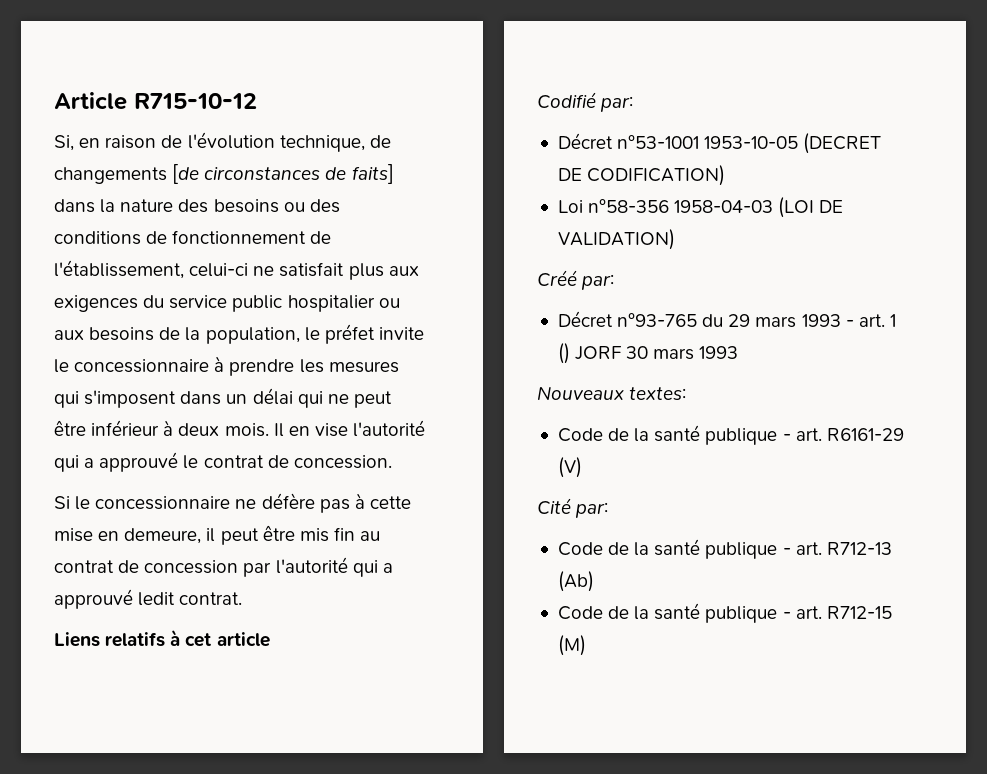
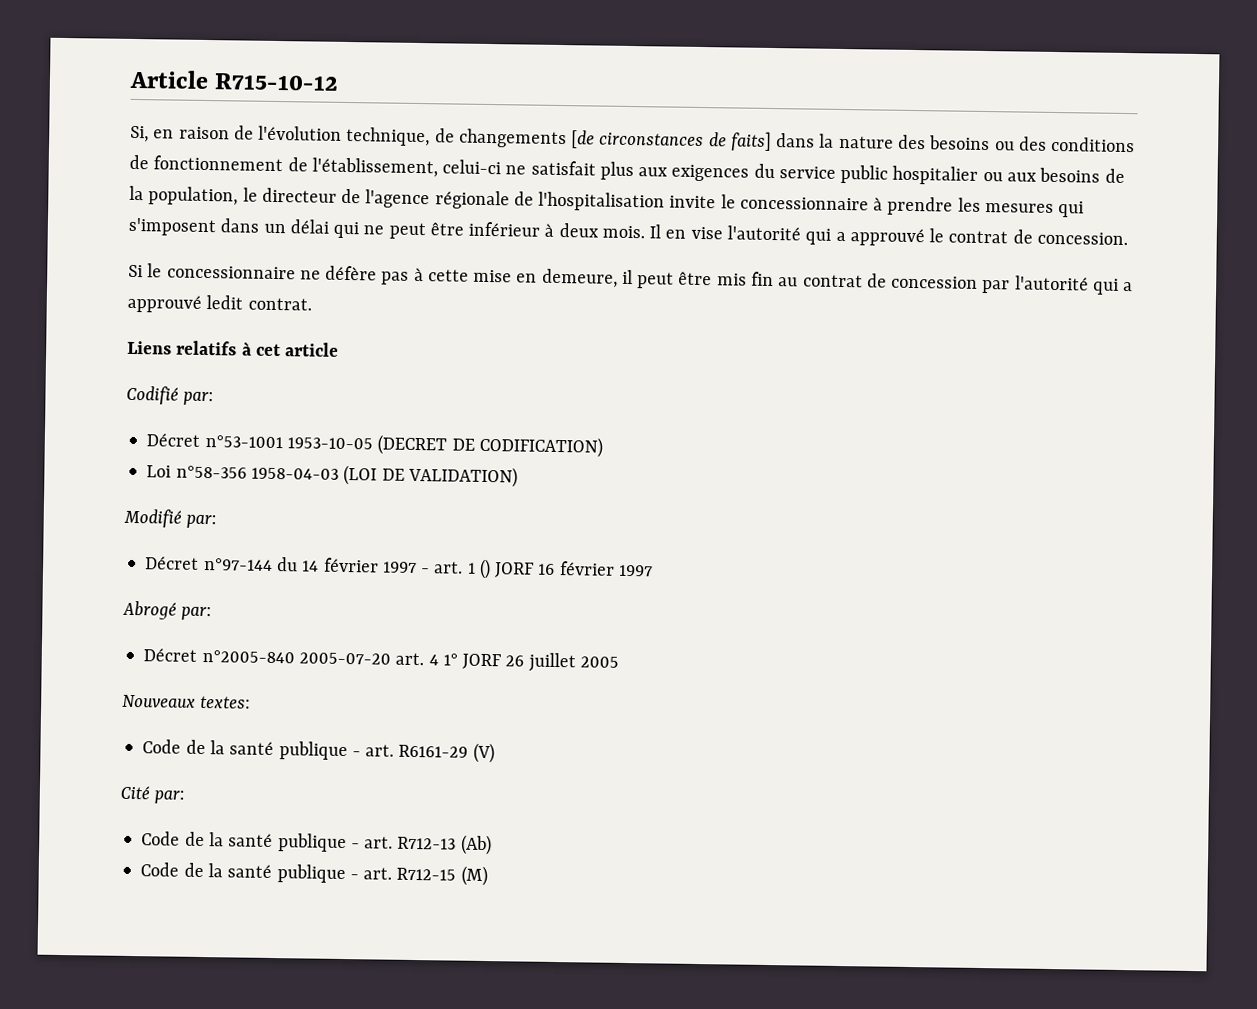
- Si, en raison de l'évolution technique, de changements [de circonstances de faits] dans la nature des besoins ou des conditions de fonctionnement de l'établissement, celui-ci ne satisfait plus aux exigences du service public hospitalier ou aux besoins de la population, le préfet invite le concessionnaire à prendre les mesures qui s'imposent dans un délai qui ne peut être inférieur à deux mois.
+ Si, en raison de l'évolution technique, de changements [de circonstances de faits] dans la nature des besoins ou des conditions de fonctionnement de l'établissement, celui-ci ne satisfait plus aux exigences du service public hospitalier ou aux besoins de la population, le directeur de l'agence régionale de l'hospitalisation invite le concessionnaire à prendre les mesures qui s'imposent dans un délai qui ne peut être inférieur à deux mois.
- Créé par:
- Décret n°93-765 du 29 mars 1993 - art. 1 () JORF 30 mars 1993
+ Modifié par:
+ Décret n°97-144 du 14 février 1997 - art. 1 () JORF 16 février 1997
+ Abrogé par:
+ Décret n°2005-840 2005-07-20 art. 4 1° JORF 26 juillet 2005

